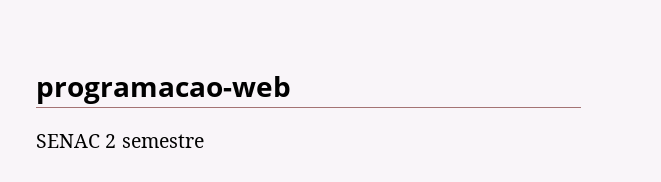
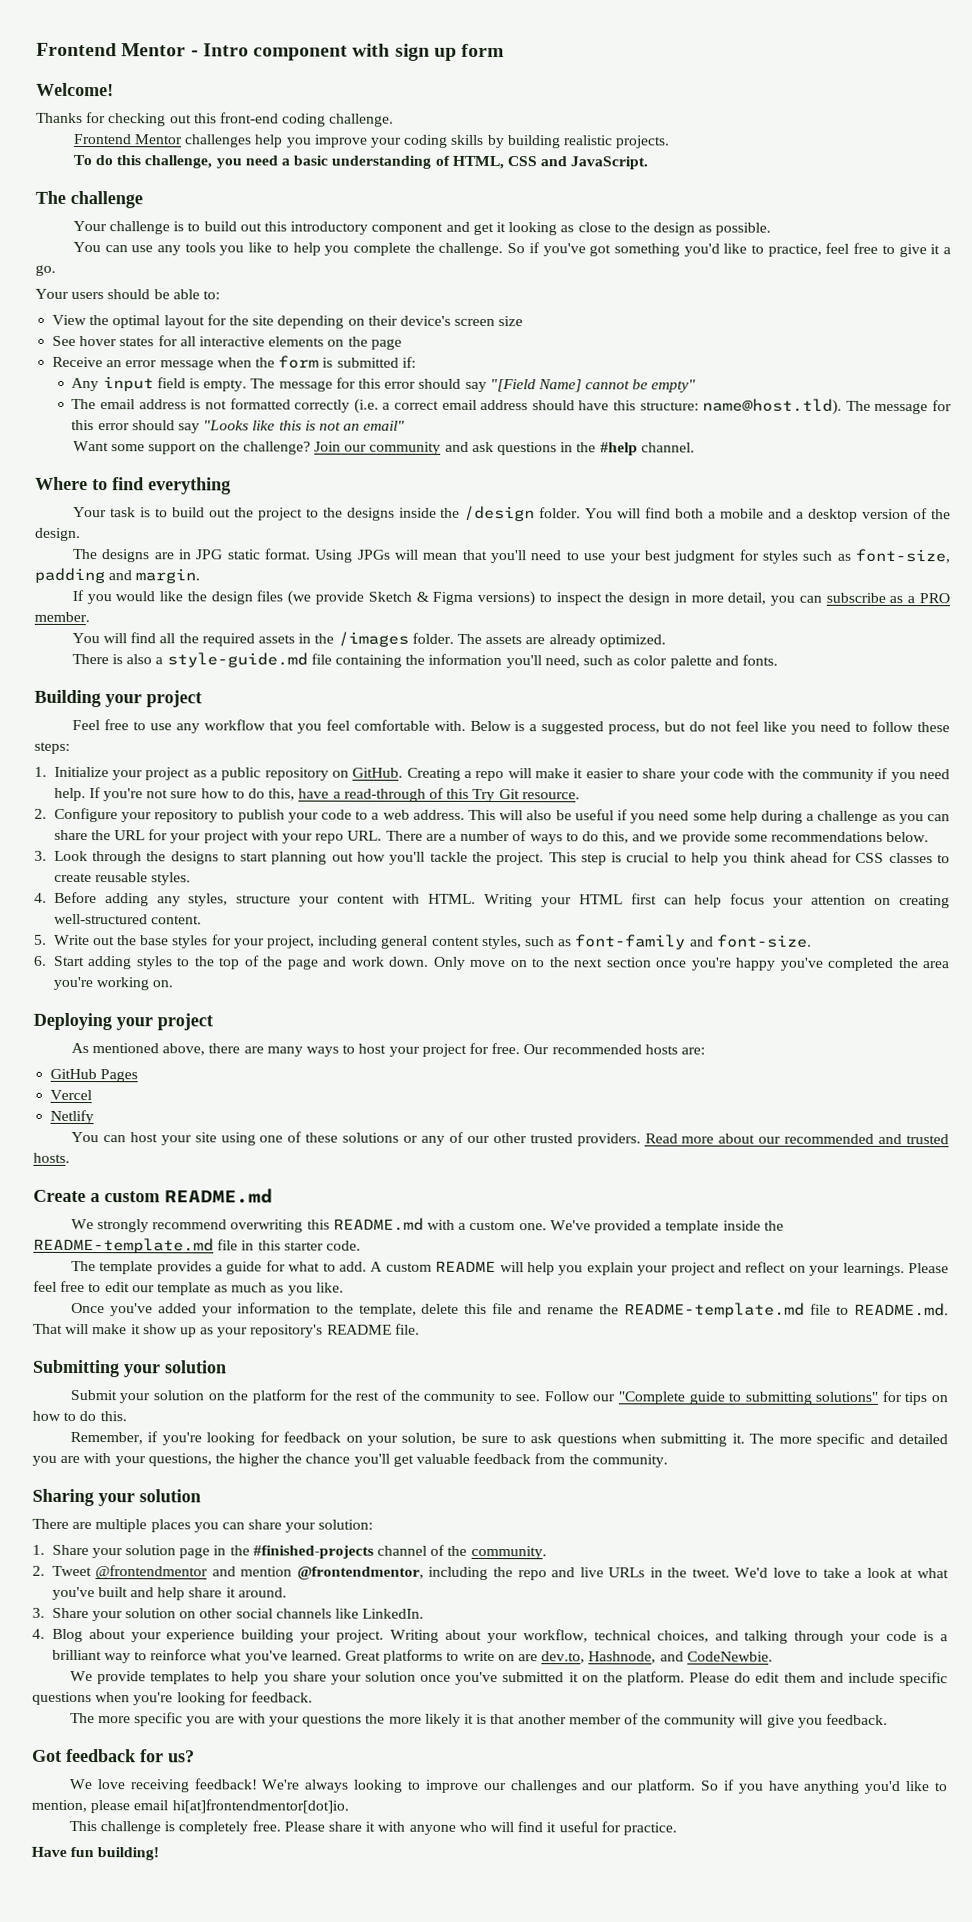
- programacao-web
- SENAC 2 semestre
+ Frontend Mentor - Intro component with sign up form
+ Welcome!
+ Thanks for checking out this front-end coding challenge.
+ Frontend Mentor challenges help you improve your coding skills by building realistic projects.
+ To do this challenge, you need a basic understanding of HTML, CSS and JavaScript.
+ The challenge
+ Your challenge is to build out this introductory component and get it looking as close to the design as possible.
+ You can use any tools you like to help you complete the challenge. So if you've got something you'd like to practice, feel free to give it a go.
+ Your users should be able to:
+ View the optimal layout for the site depending on their device's screen size
+ See hover states for all interactive elements on the page
+ Receive an error message when the form is submitted if:
+ Any input field is empty. The message for this error should say "[Field Name] cannot be empty"
+ The email address is not formatted correctly (i.e. a correct email address should have this structure: name@host.tld). The message for this error should say "Looks like this is not an email"
+ Want some support on the challenge? Join our community and ask questions in the #help channel.
+ Where to find everything
+ Your task is to build out the project to the designs inside the /design folder. You will find both a mobile and a desktop version of the design.
+ The designs are in JPG static format. Using JPGs will mean that you'll need to use your best judgment for styles such as font-size, padding and margin.
+ If you would like the design files (we provide Sketch & Figma versions) to inspect the design in more detail, you can subscribe as a PRO member.
+ You will find all the required assets in the /images folder. The assets are already optimized.
+ There is also a style-guide.md file containing the information you'll need, such as color palette and fonts.
+ Building your project
+ Feel free to use any workflow that you feel comfortable with. Below is a suggested process, but do not feel like you need to follow these steps:
+ 1. Initialize your project as a public repository on GitHub. Creating a repo will make it easier to share your code with the community if you need help. If you're not sure how to do this, have a read-through of this Try Git resource.
+ 2. Configure your repository to publish your code to a web address. This will also be useful if you need some help during a challenge as you can share the URL for your project with your repo URL. There are a number of ways to do this, and we provide some recommendations below.
+ 3. Look through the designs to start planning out how you'll tackle the project. This step is crucial to help you think ahead for CSS classes to create reusable styles.
+ 4. Before adding any styles, structure your content with HTML. Writing your HTML first can help focus your attention on creating well-structured content.
+ 5. Write out the base styles for your project, including general content styles, such as font-family and font-size.
+ 6. Start adding styles to the top of the page and work down. Only move on to the next section once you're happy you've completed the area you're working on.
+ Deploying your project
+ As mentioned above, there are many ways to host your project for free. Our recommended hosts are:
+ GitHub Pages
+ Vercel
+ Netlify
+ You can host your site using one of these solutions or any of our other trusted providers. Read more about our recommended and trusted hosts.
+ Create a custom README.md
+ We strongly recommend overwriting this README.md with a custom one. We've provided a template inside the README-template.md file in this starter code.
+ The template provides a guide for what to add. A custom README will help you explain your project and reflect on your learnings. Please feel free to edit our template as much as you like.
+ Once you've added your information to the template, delete this file and rename the README-template.md file to README.md. That will make it show up as your repository's README file.
+ Submitting your solution
+ Submit your solution on the platform for the rest of the community to see. Follow our "Complete guide to submitting solutions" for tips on how to do this.
+ Remember, if you're looking for feedback on your solution, be sure to ask questions when submitting it. The more specific and detailed you are with your questions, the higher the chance you'll get valuable feedback from the community.
+ Sharing your solution
+ There are multiple places you can share your solution:
+ 1. Share your solution page in the #finished-projects channel of the community.
+ 2. Tweet @frontendmentor and mention @frontendmentor, including the repo and live URLs in the tweet. We'd love to take a look at what you've built and help share it around.
+ 3. Share your solution on other social channels like LinkedIn.
+ 4. Blog about your experience building your project. Writing about your workflow, technical choices, and talking through your code is a brilliant way to reinforce what you've learned. Great platforms to write on are dev.to, Hashnode, and CodeNewbie.
+ We provide templates to help you share your solution once you've submitted it on the platform. Please do edit them and include specific questions when you're looking for feedback.
+ The more specific you are with your questions the more likely it is that another member of the community will give you feedback.
+ Got feedback for us?
+ We love receiving feedback! We're always looking to improve our challenges and our platform. So if you have anything you'd like to mention, please email hi[at]frontendmentor[dot]io.
+ This challenge is completely free. Please share it with anyone who will find it useful for practice.
+ Have fun building!

